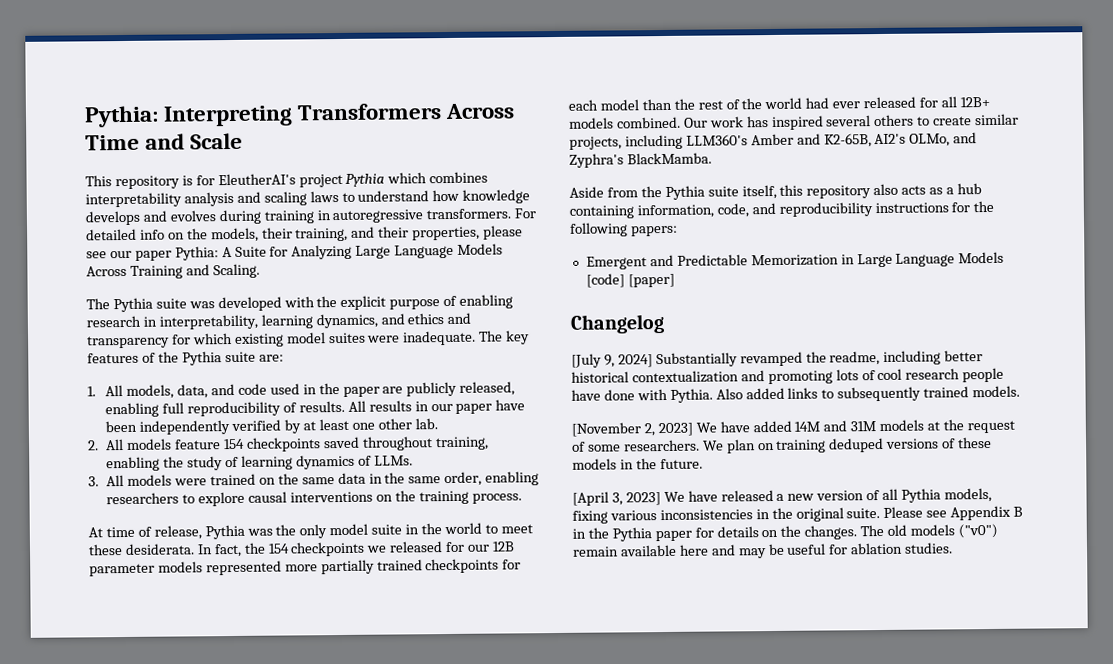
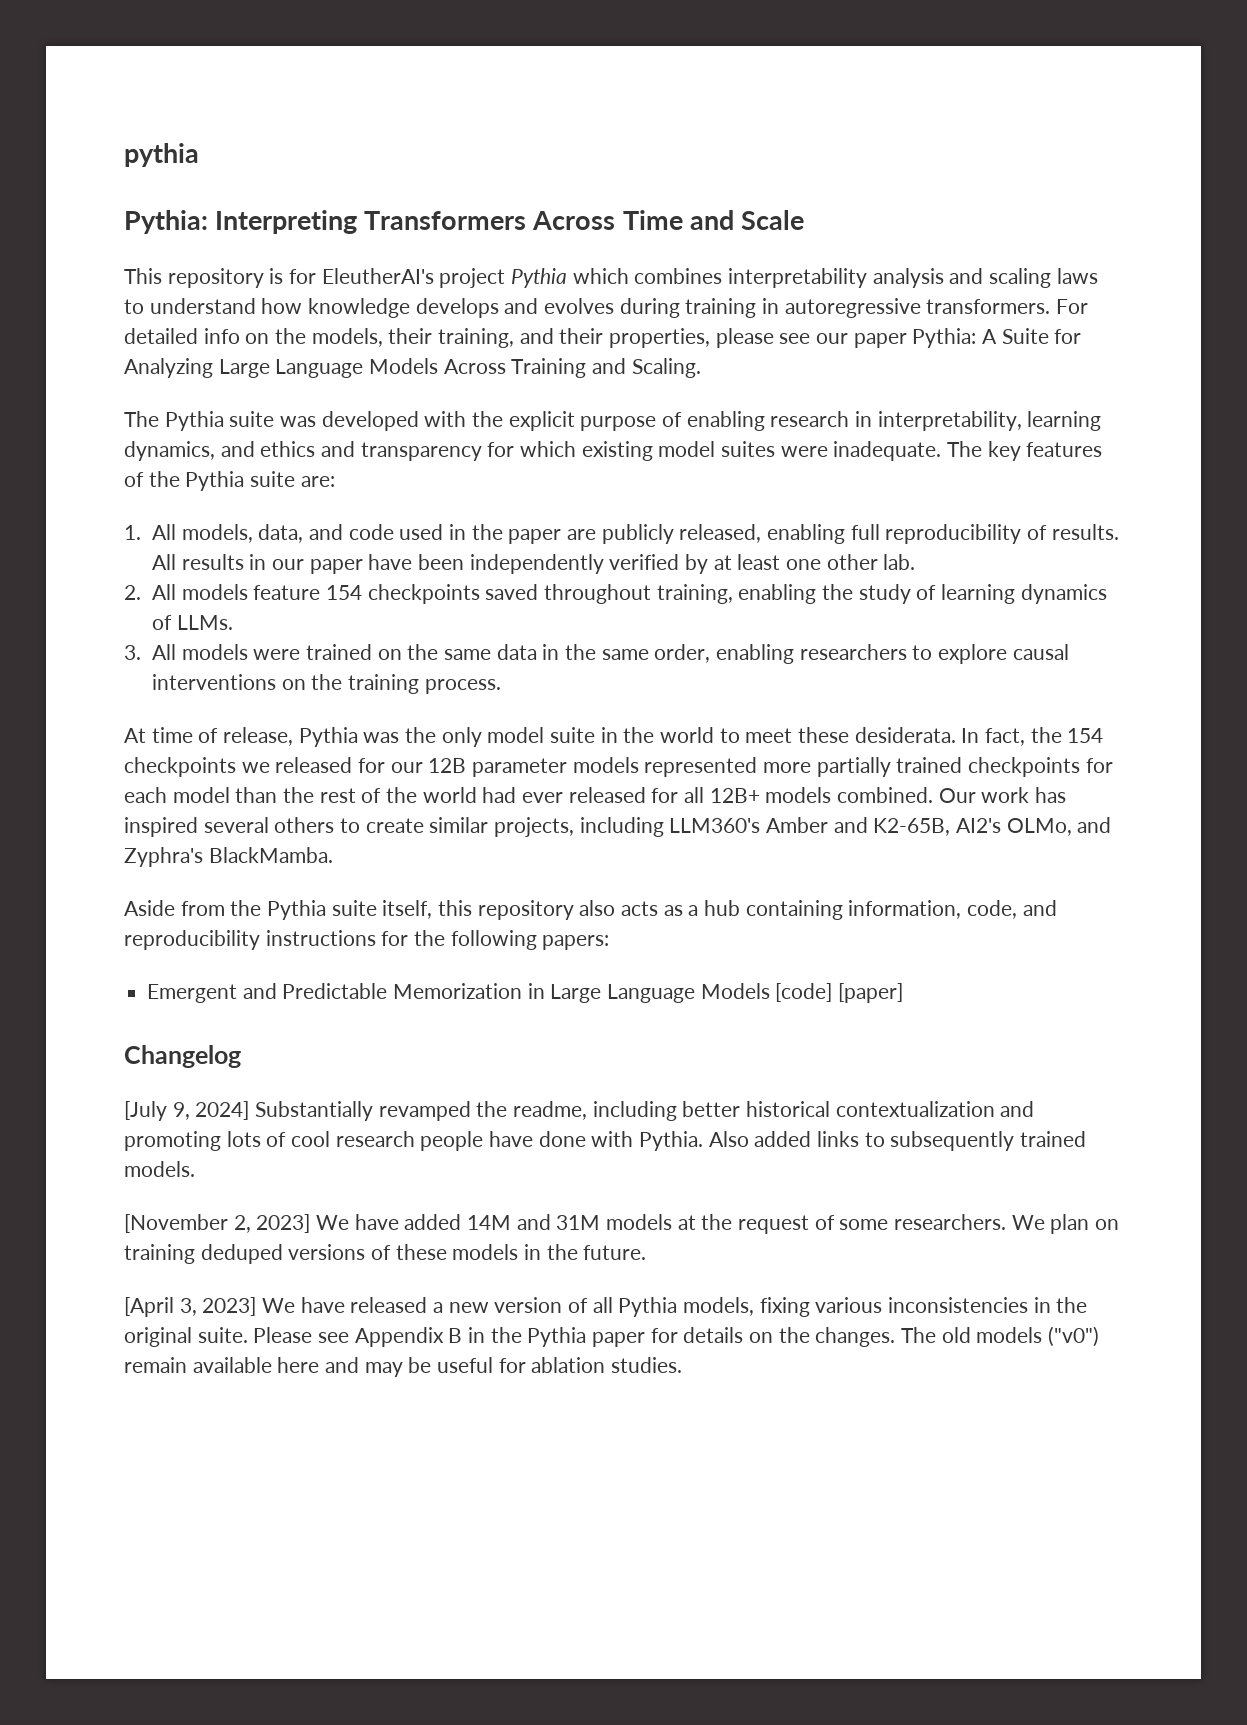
+ pythia

